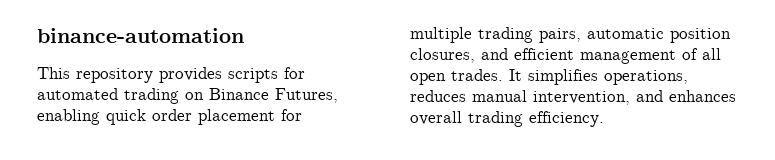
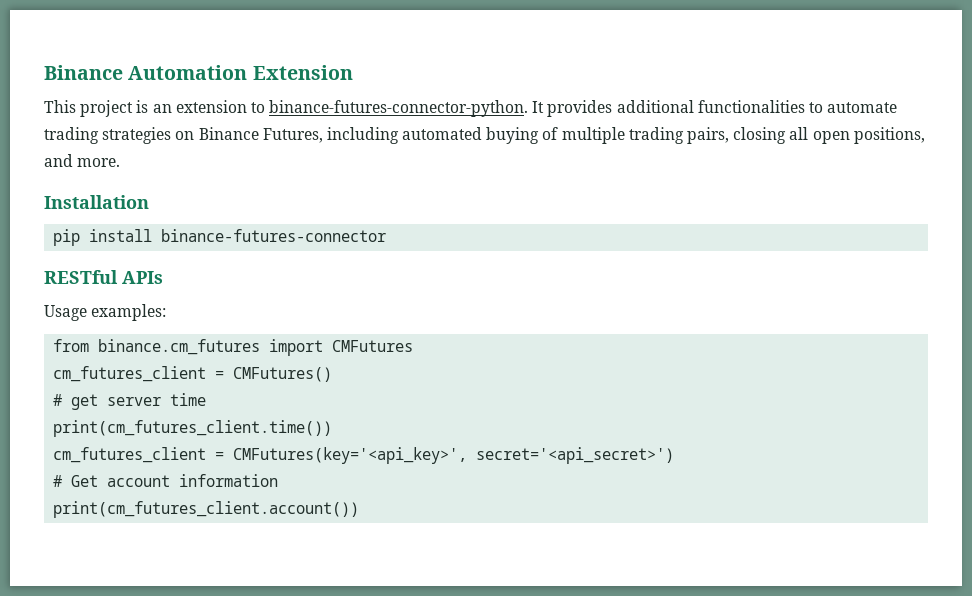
- binance-automation
- This repository provides scripts for automated trading on Binance Futures, enabling quick order placement for multiple trading pairs, automatic position closures, and efficient management of all open trades. It simplifies operations, reduces manual intervention, and enhances overall trading efficiency.
+ Binance Automation Extension
+ This project is an extension to binance-futures-connector-python. It provides additional functionalities to automate trading strategies on Binance Futures, including automated buying of multiple trading pairs, closing all open positions, and more.
+ Installation
+ pip install binance-futures-connector
+ RESTful APIs
+ Usage examples:
+ from binance.cm_futures import CMFutures
+ cm_futures_client = CMFutures()
+ # get server time
+ print(cm_futures_client.time())
+ cm_futures_client = CMFutures(key='<api_key>', secret='<api_secret>')
+ # Get account information
+ print(cm_futures_client.account())

